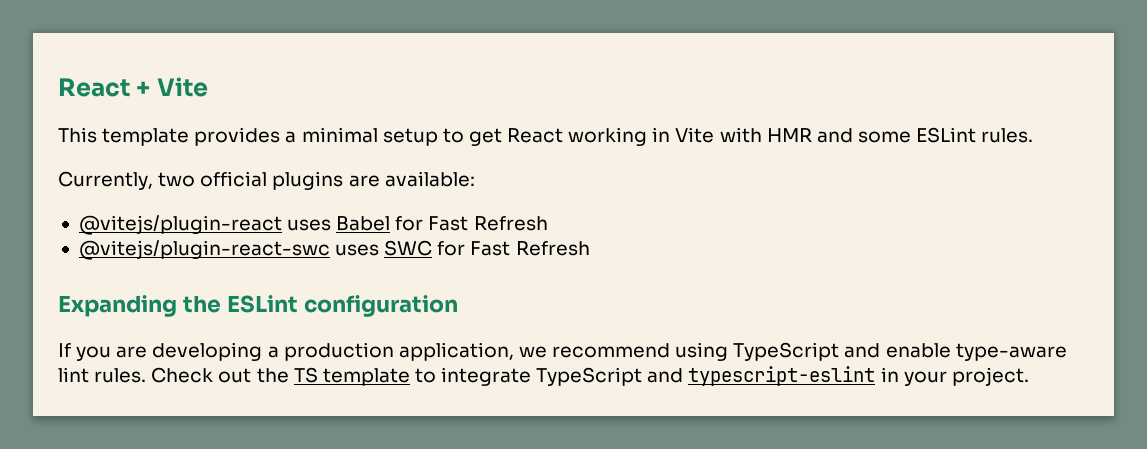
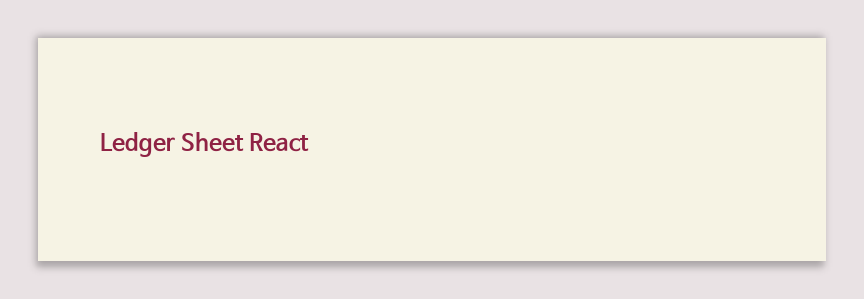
- React + Vite
- This template provides a minimal setup to get React working in Vite with HMR and some ESLint rules.
- Currently, two official plugins are available:
- @vitejs/plugin-react uses Babel for Fast Refresh
- @vitejs/plugin-react-swc uses SWC for Fast Refresh
- Expanding the ESLint configuration
- If you are developing a production application, we recommend using TypeScript and enable type-aware lint rules. Check out the TS template to integrate TypeScript and typescript-eslint in your project.
+ Ledger Sheet React

